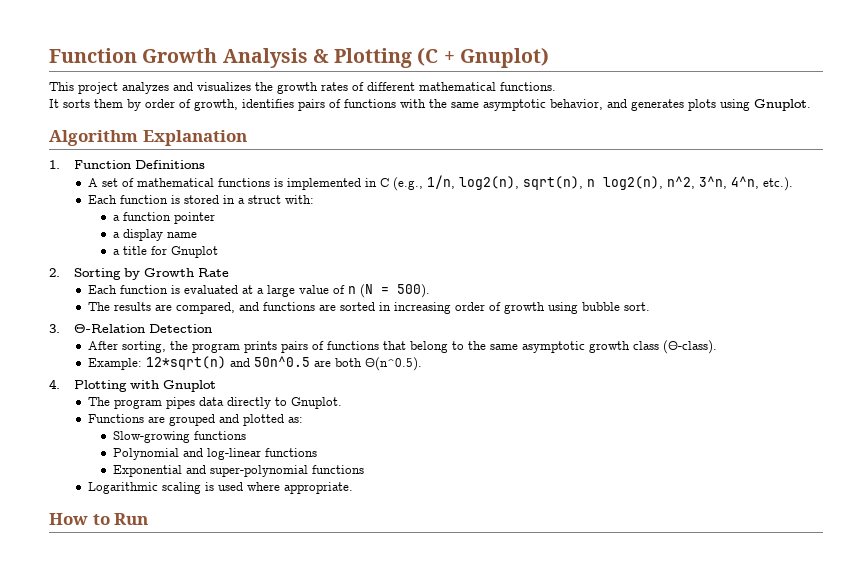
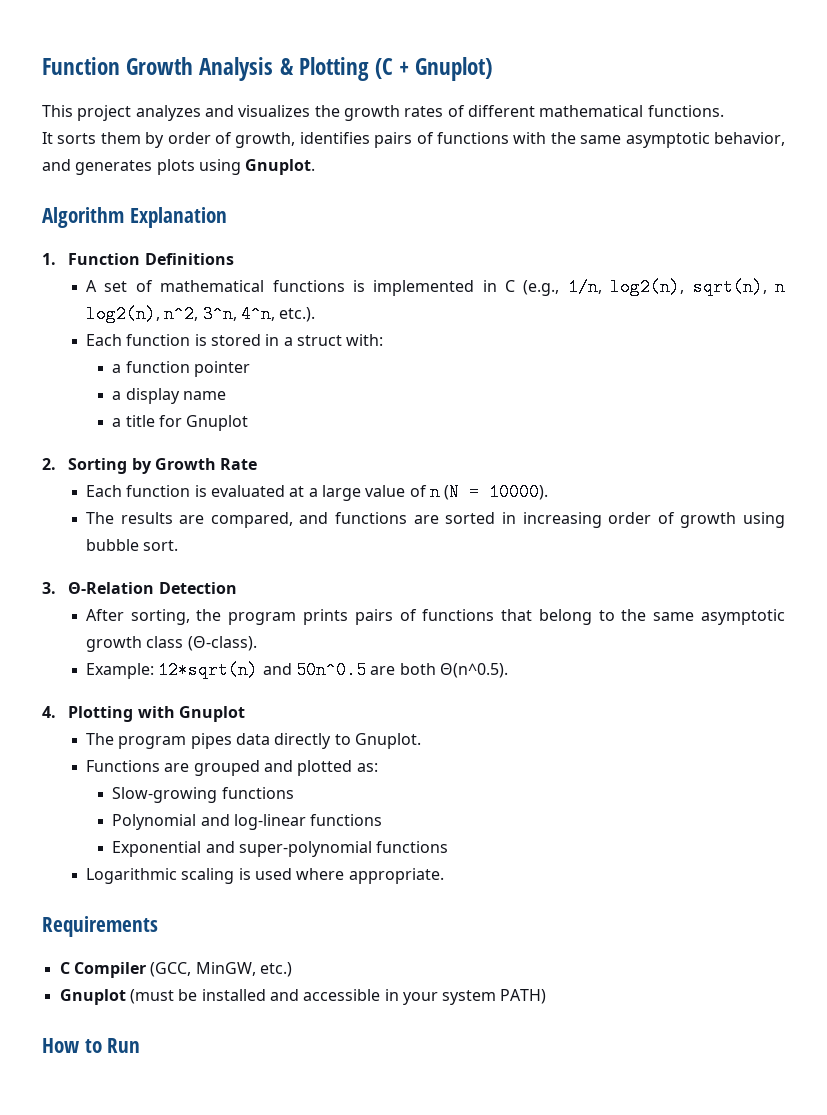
- Each function is evaluated at a large value of n (N = 500).
+ Each function is evaluated at a large value of n (N = 10000).
+ Requirements
+ C Compiler (GCC, MinGW, etc.)
+ Gnuplot (must be installed and accessible in your system PATH)

